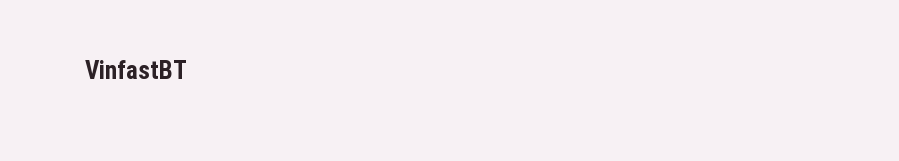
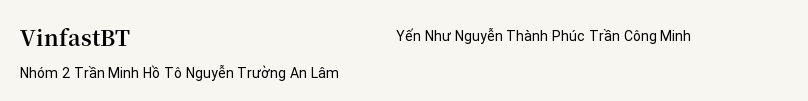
+ Nhóm 2 Trần Minh Hồ Tô Nguyễn Trường An Lâm Yến Như Nguyễn Thành Phúc Trần Công Minh

